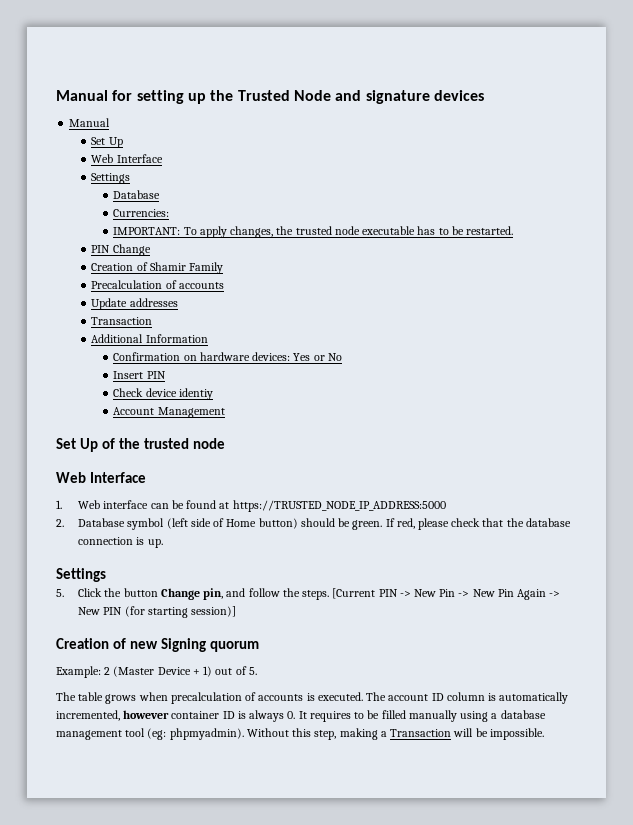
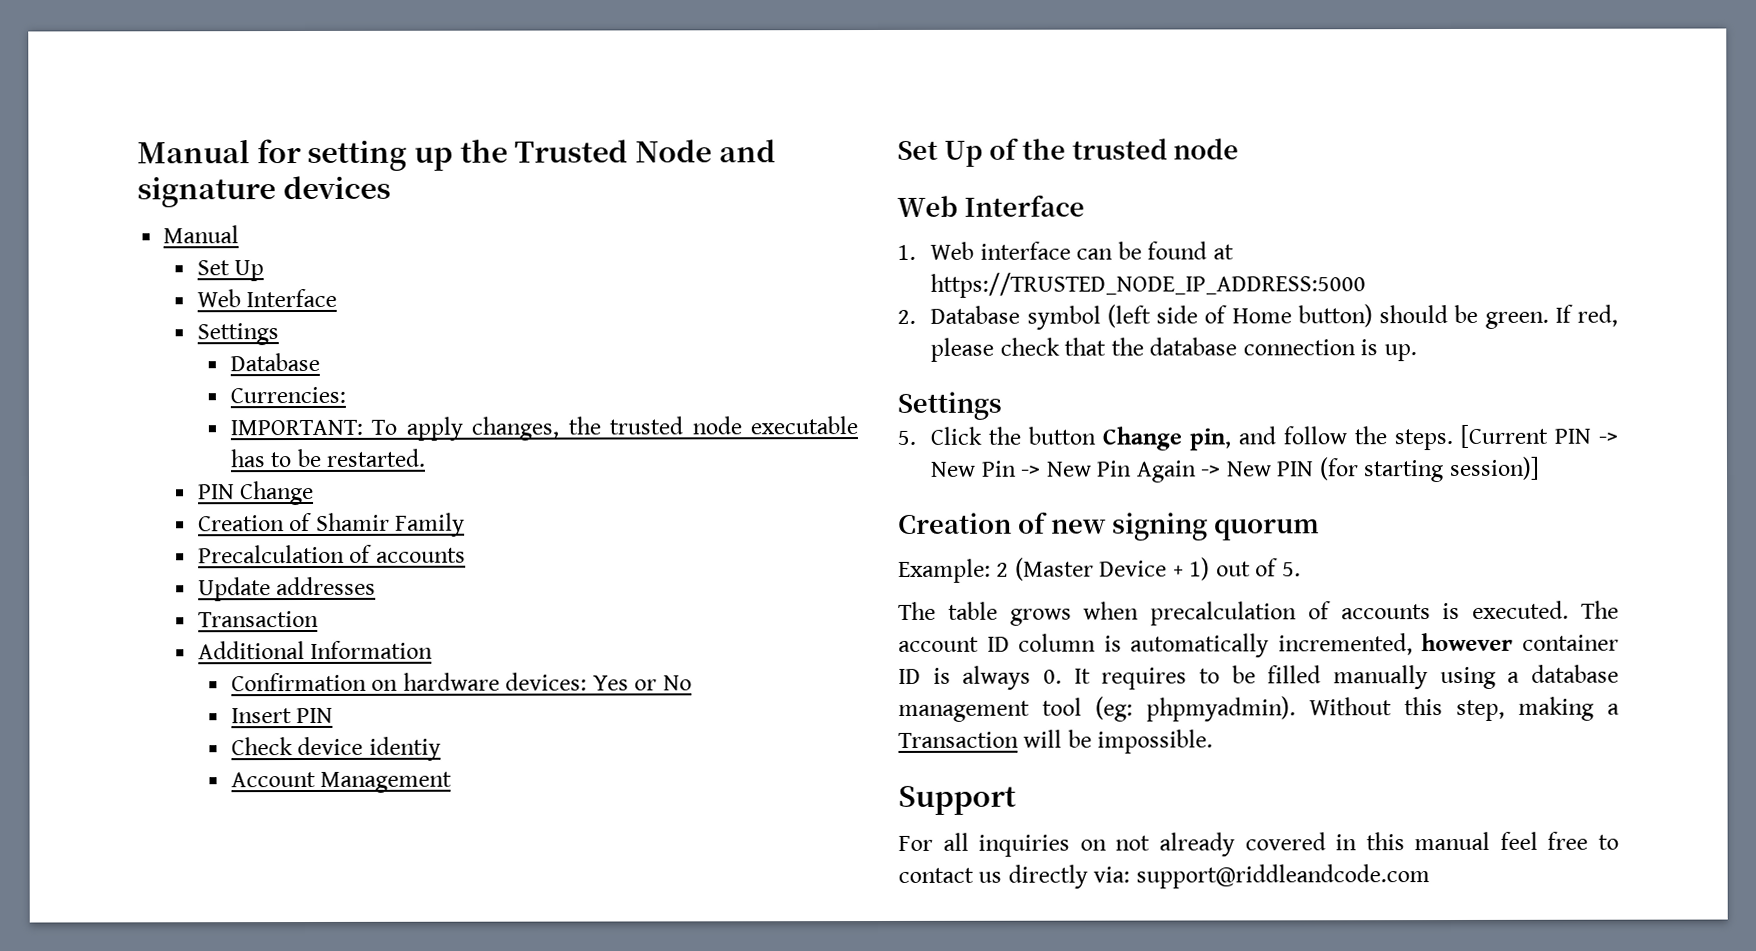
- Creation of new Signing quorum
+ Creation of new signing quorum
+ Support
+ For all inquiries on not already covered in this manual feel free to contact us directly via: support@riddleandcode.com

